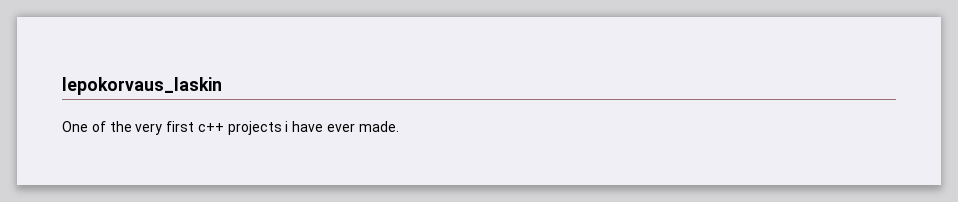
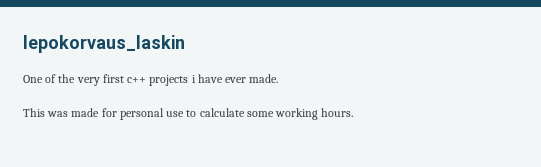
+ This was made for personal use to calculate some working hours.

